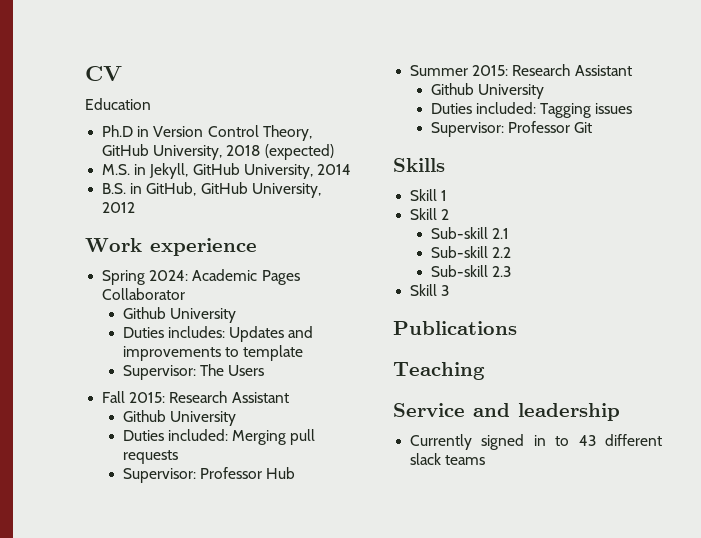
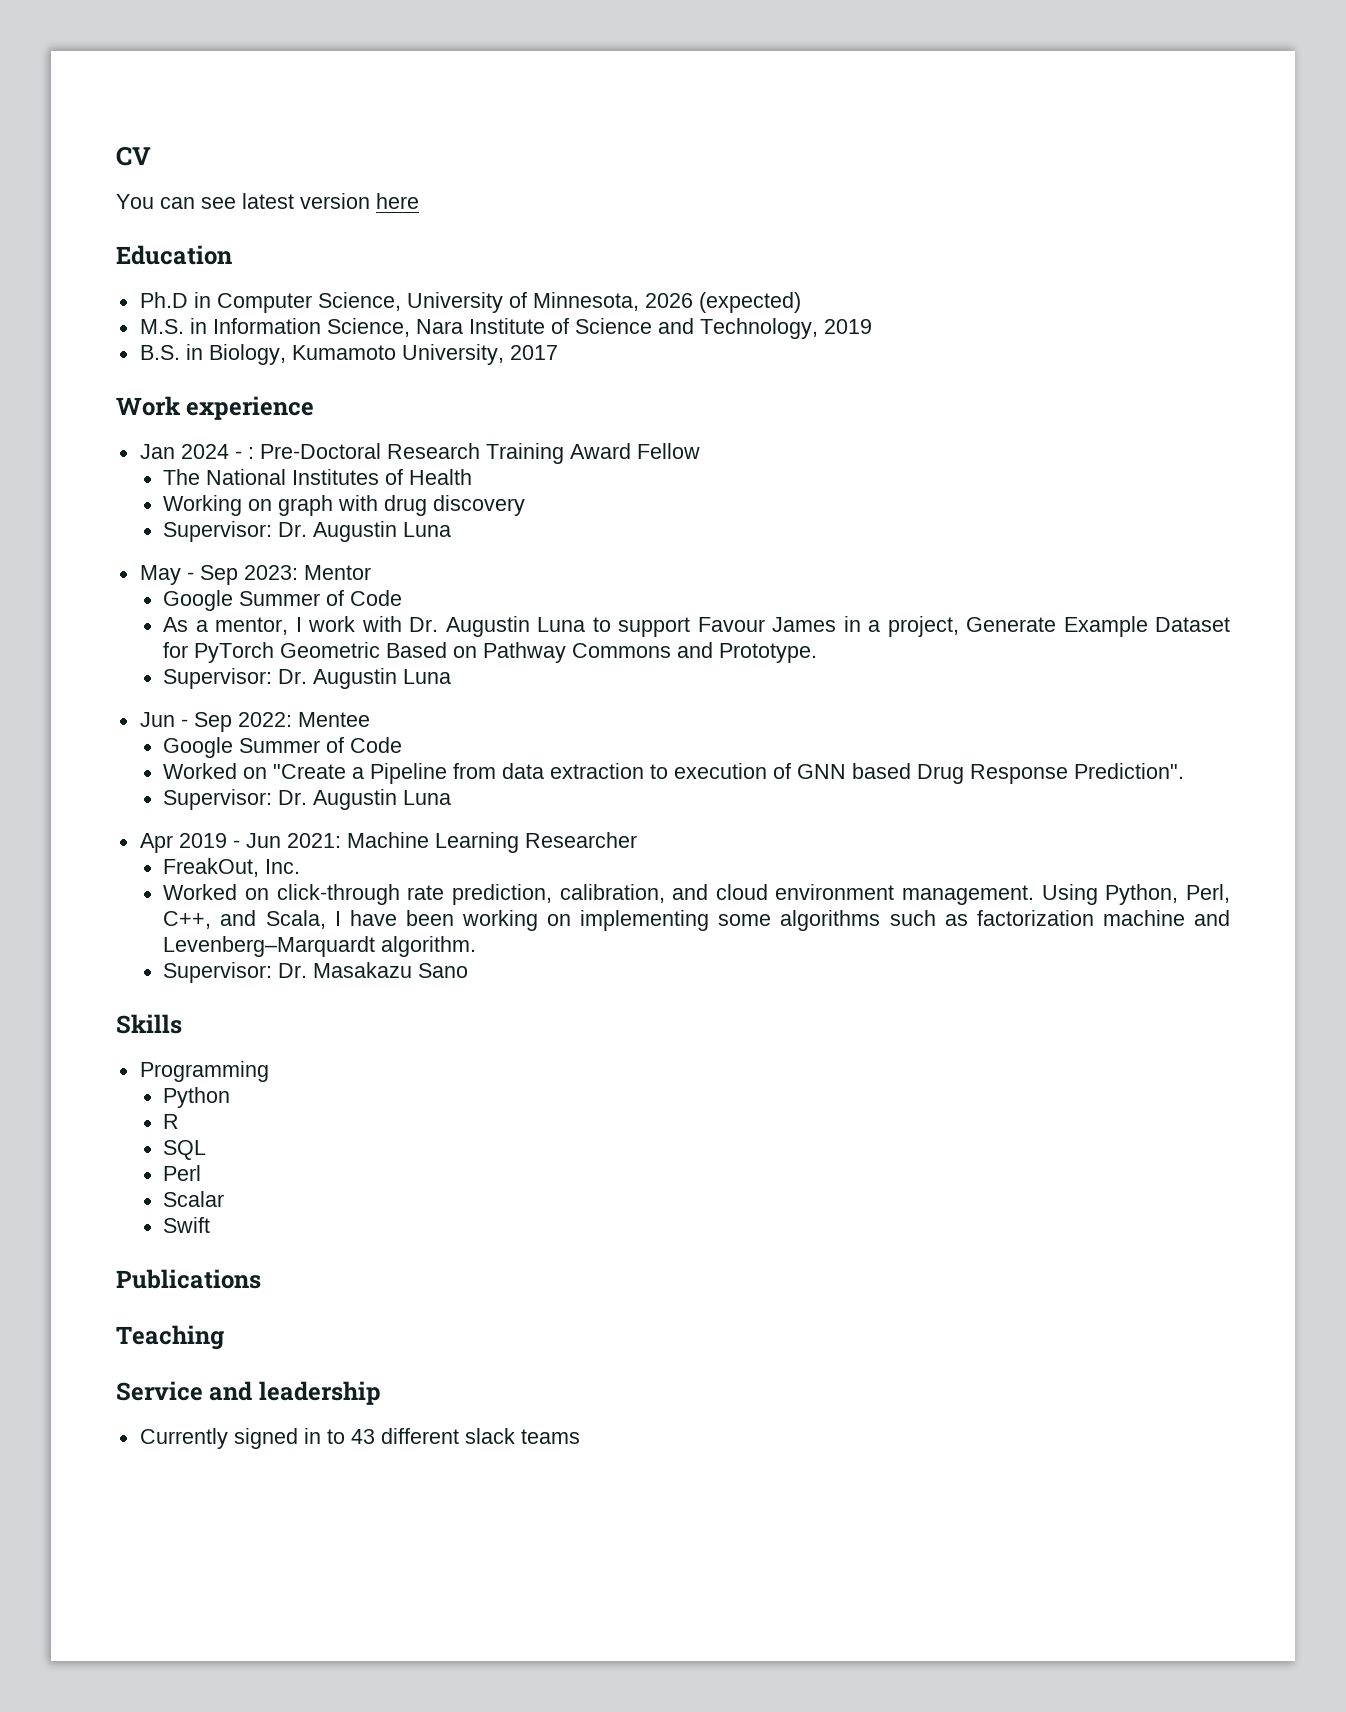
+ You can see latest version here
  Education
- Ph.D in Version Control Theory, GitHub University, 2018 (expected)
- M.S. in Jekyll, GitHub University, 2014
- B.S. in GitHub, GitHub University, 2012
+ Ph.D in Computer Science, University of Minnesota, 2026 (expected)
+ M.S. in Information Science, Nara Institute of Science and Technology, 2019
+ B.S. in Biology, Kumamoto University, 2017
  Work experience
- Spring 2024: Academic Pages Collaborator
- Github University
- Duties includes: Updates and improvements to template
- Supervisor: The Users
- Fall 2015: Research Assistant
- Github University
- Duties included: Merging pull requests
- Supervisor: Professor Hub
- Summer 2015: Research Assistant
- Github University
- Duties included: Tagging issues
- Supervisor: Professor Git
+ Jan 2024 - : Pre-Doctoral Research Training Award Fellow
+ The National Institutes of Health
+ Working on graph with drug discovery
+ Supervisor: Dr. Augustin Luna
+ May - Sep 2023: Mentor
+ Google Summer of Code
+ As a mentor, I work with Dr. Augustin Luna to support Favour James in a project, Generate Example Dataset for PyTorch Geometric Based on Pathway Commons and Prototype.
+ Supervisor: Dr. Augustin Luna
+ Jun - Sep 2022: Mentee
+ Google Summer of Code
+ Worked on "Create a Pipeline from data extraction to execution of GNN based Drug Response Prediction".
+ Supervisor: Dr. Augustin Luna
+ Apr 2019 - Jun 2021: Machine Learning Researcher
+ FreakOut, Inc.
+ Worked on click-through rate prediction, calibration, and cloud environment management. Using Python, Perl, C++, and Scala, I have been working on implementing some algorithms such as factorization machine and Levenberg–Marquardt algorithm.
+ Supervisor: Dr. Masakazu Sano
  Skills
- Skill 1
- Skill 2
- Sub-skill 2.1
- Sub-skill 2.2
- Sub-skill 2.3
- Skill 3
+ Programming
+ Python
+ R
+ SQL
+ Perl
+ Scalar
+ Swift

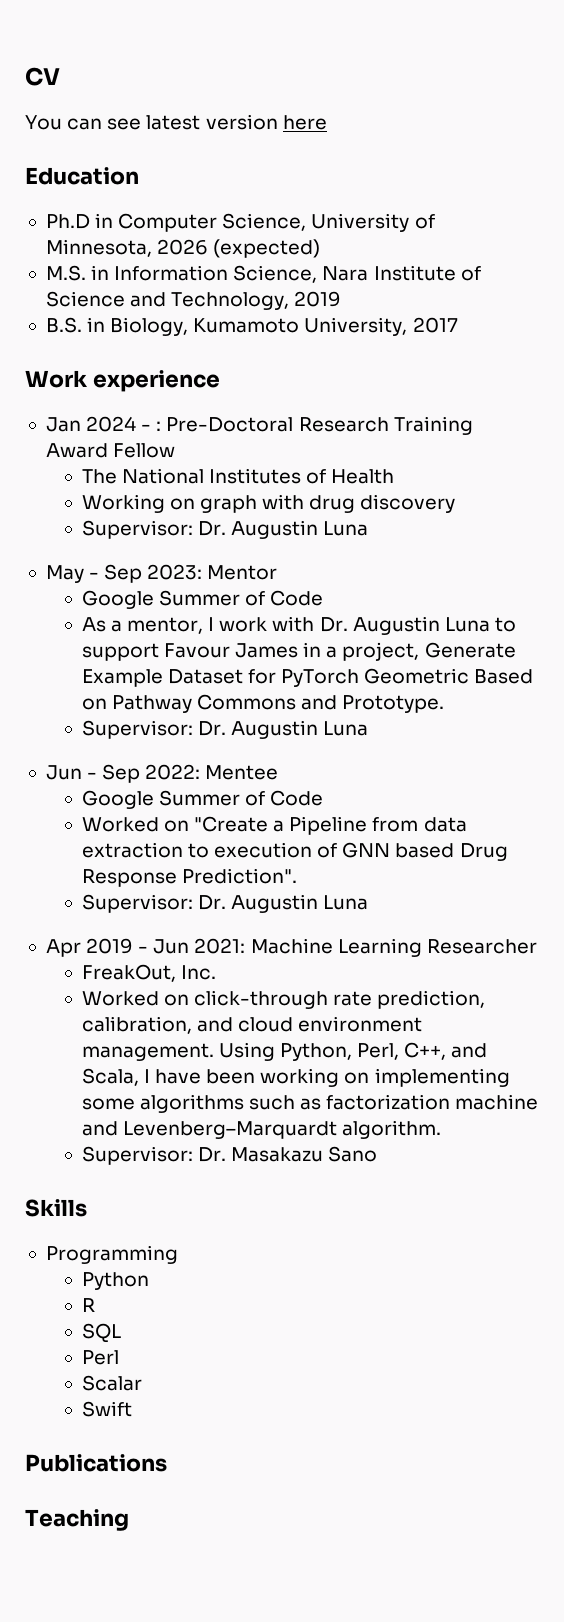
- Service and leadership
- Currently signed in to 43 different slack teams

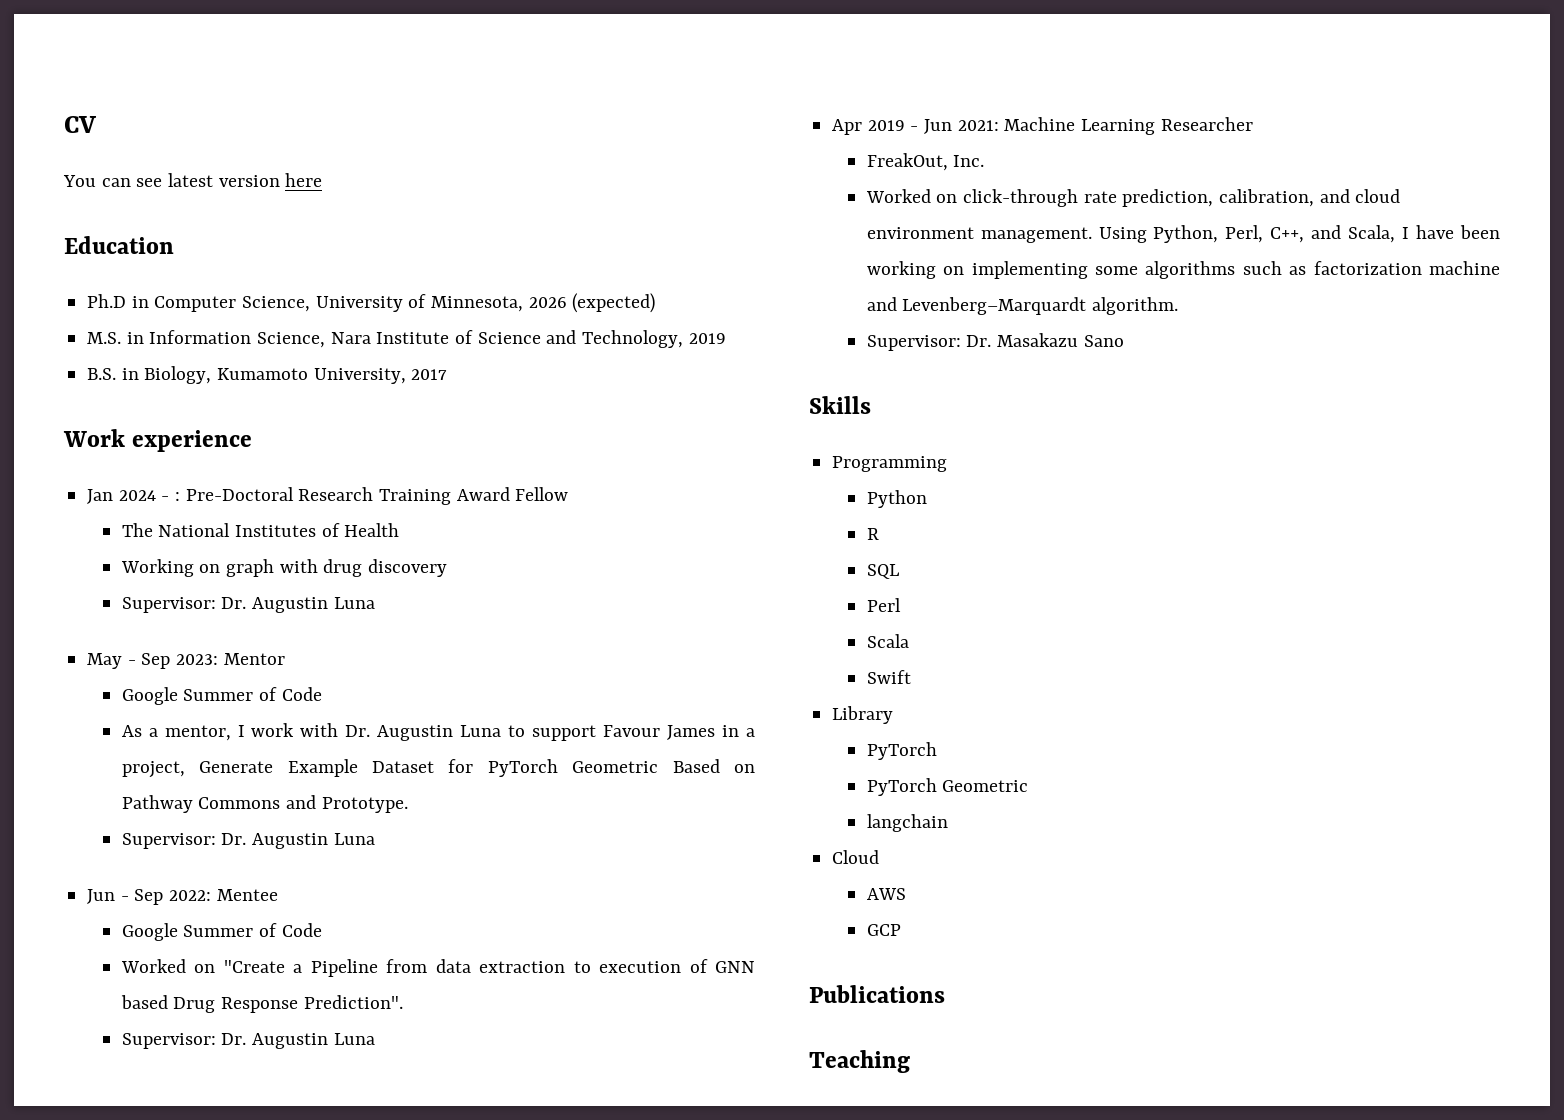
- Scalar
+ Scala
+ Library
+ PyTorch
+ PyTorch Geometric
+ langchain
+ Cloud
+ AWS
+ GCP

